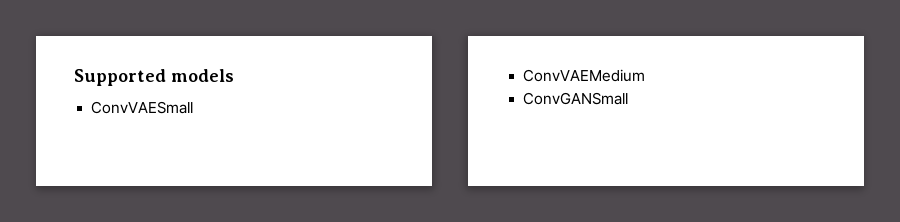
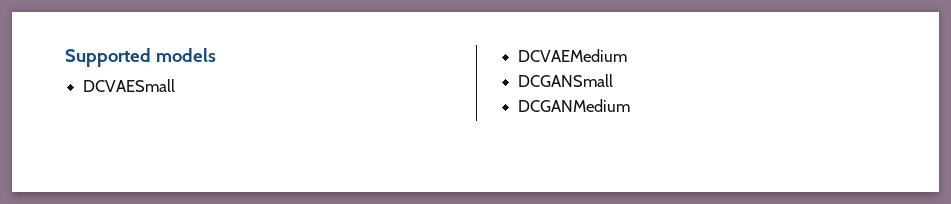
- ConvVAESmall
- ConvVAEMedium
- ConvGANSmall
+ DCVAESmall
+ DCVAEMedium
+ DCGANSmall
+ DCGANMedium

